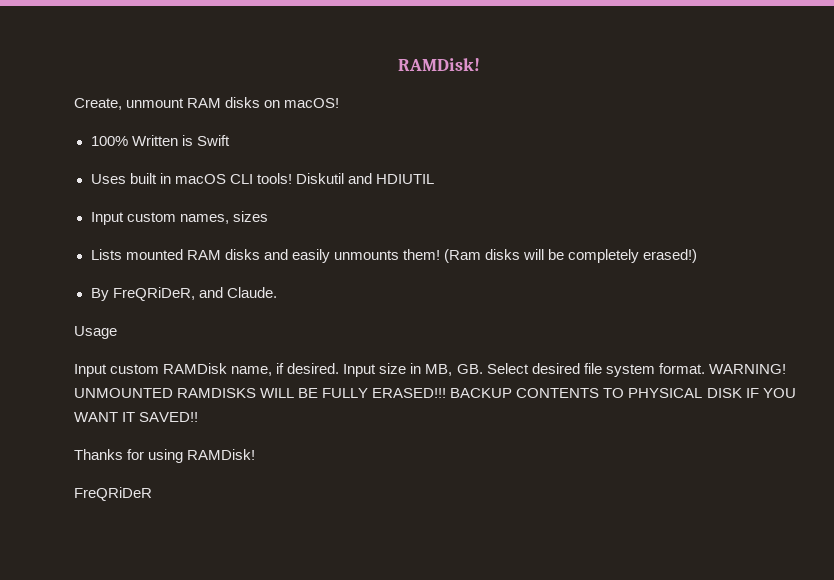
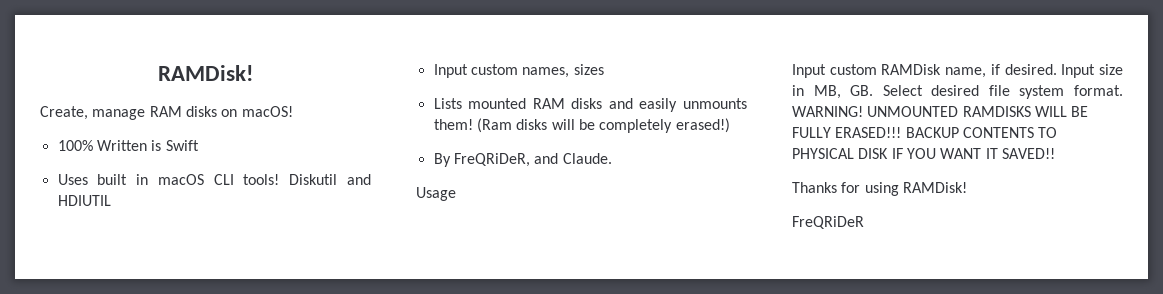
- Create, unmount RAM disks on macOS!
+ Create, manage RAM disks on macOS!

